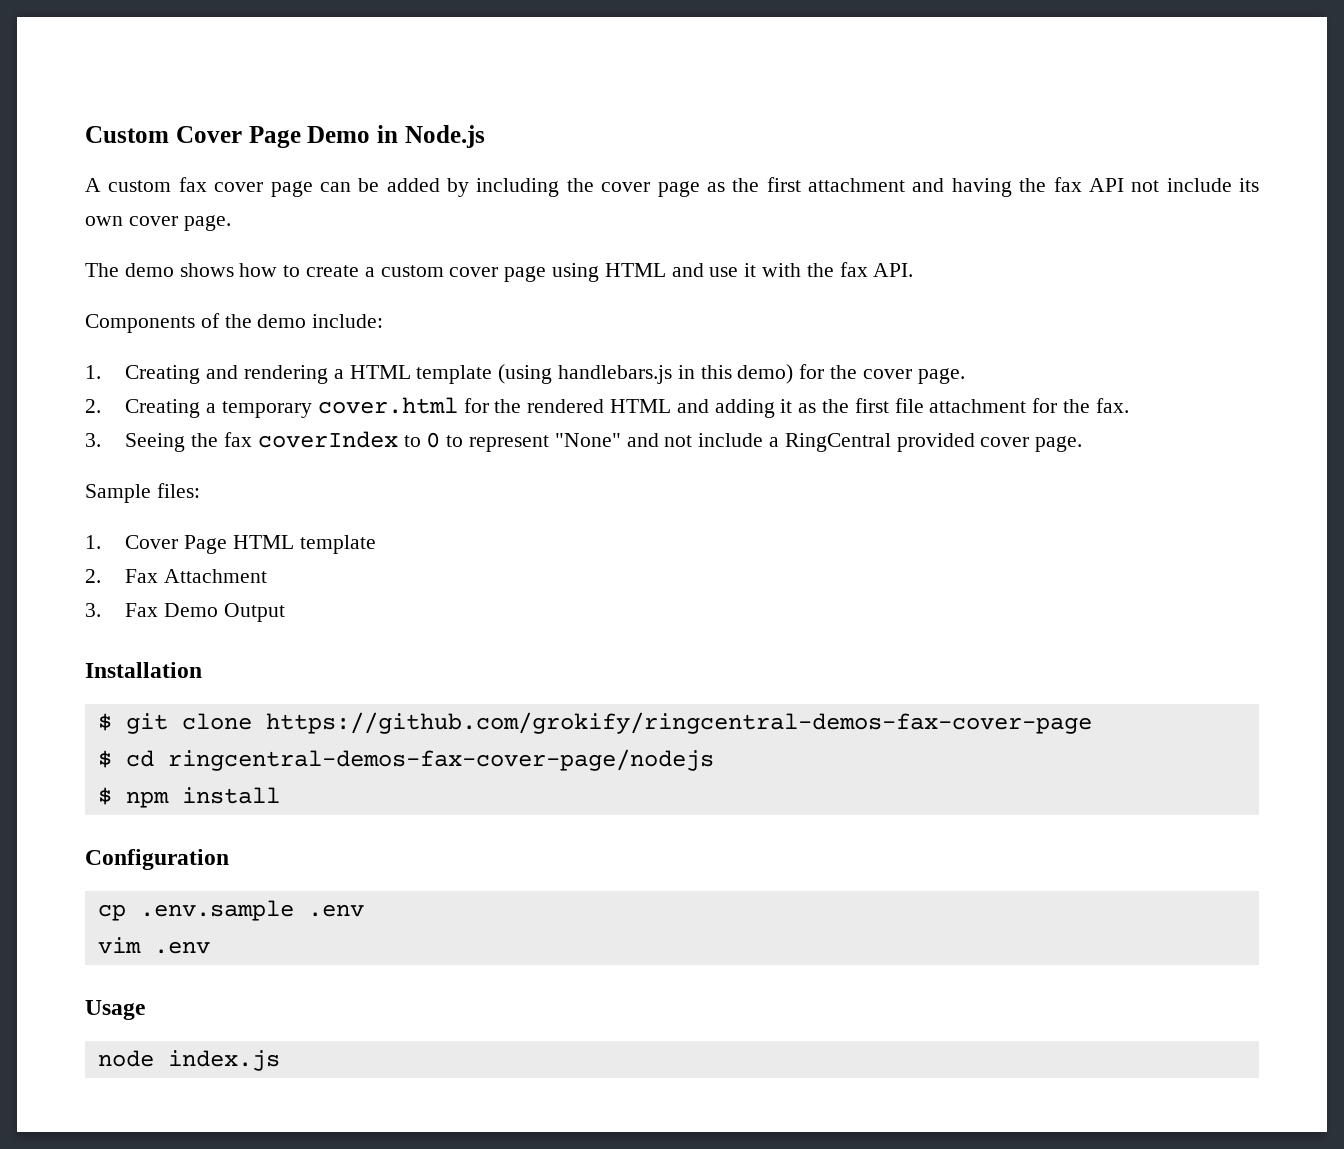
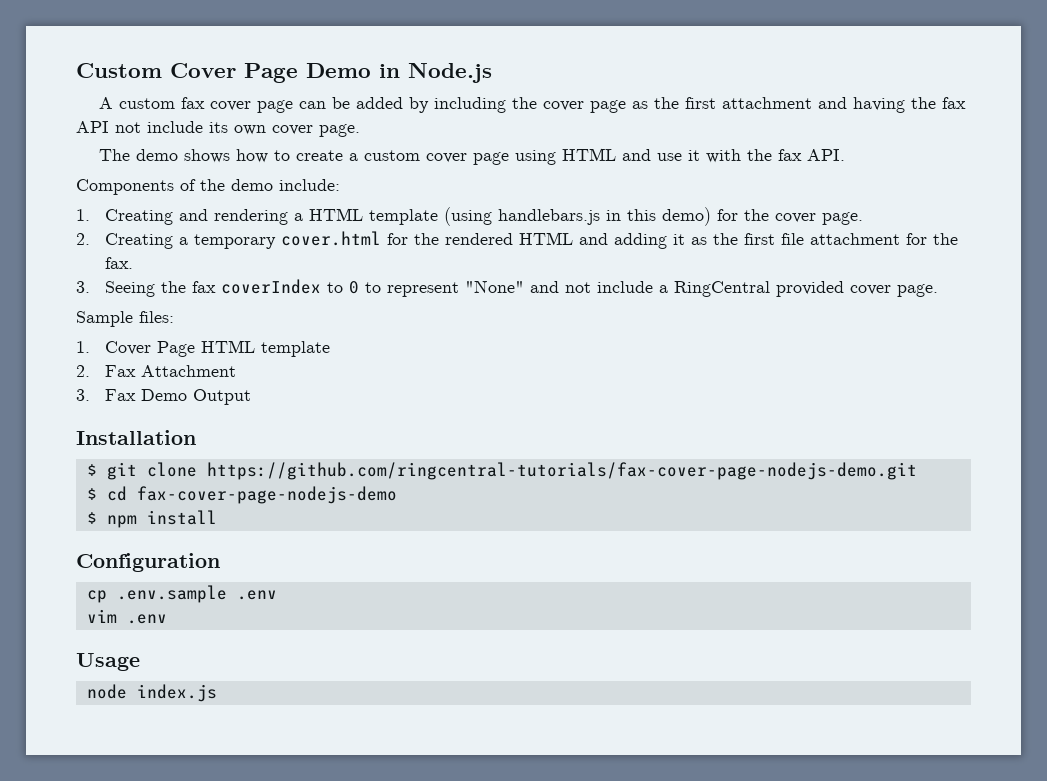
- $ git clone https://github.com/grokify/ringcentral-demos-fax-cover-page
+ $ git clone https://github.com/ringcentral-tutorials/fax-cover-page-nodejs-demo.git
- $ cd ringcentral-demos-fax-cover-page/nodejs
+ $ cd fax-cover-page-nodejs-demo

